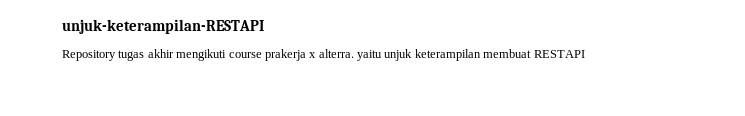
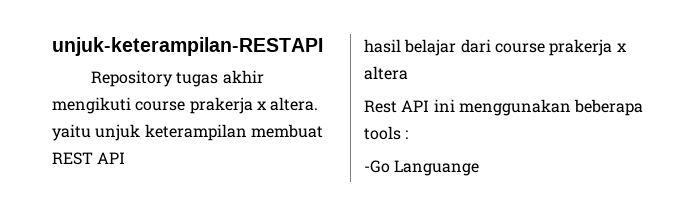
- Repository tugas akhir mengikuti course prakerja x alterra. yaitu unjuk keterampilan membuat RESTAPI
+ Repository tugas akhir mengikuti course prakerja x altera. yaitu unjuk keterampilan membuat REST API
+ hasil belajar dari course prakerja x altera
+ Rest API ini menggunakan beberapa tools :
+ -Go Languange

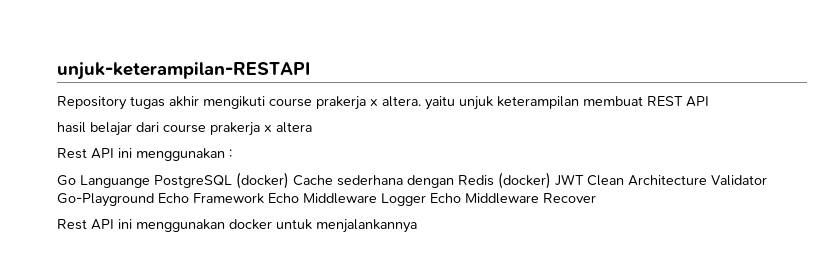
- Rest API ini menggunakan beberapa tools :
+ Rest API ini menggunakan :
- -Go Languange
+ Go Languange PostgreSQL (docker) Cache sederhana dengan Redis (docker) JWT Clean Architecture Validator Go-Playground Echo Framework Echo Middleware Logger Echo Middleware Recover
+ Rest API ini menggunakan docker untuk menjalankannya

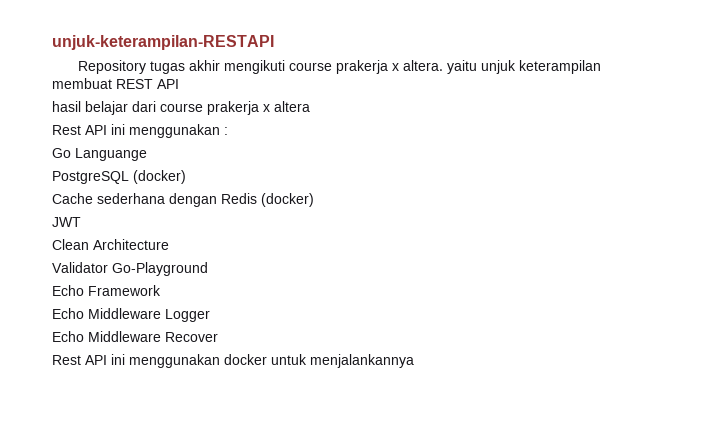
- Go Languange PostgreSQL (docker) Cache sederhana dengan Redis (docker) JWT Clean Architecture Validator Go-Playground Echo Framework Echo Middleware Logger Echo Middleware Recover
+ Go Languange
+ PostgreSQL (docker)
+ Cache sederhana dengan Redis (docker)
+ JWT
+ Clean Architecture
+ Validator Go-Playground
+ Echo Framework
+ Echo Middleware Logger
+ Echo Middleware Recover

